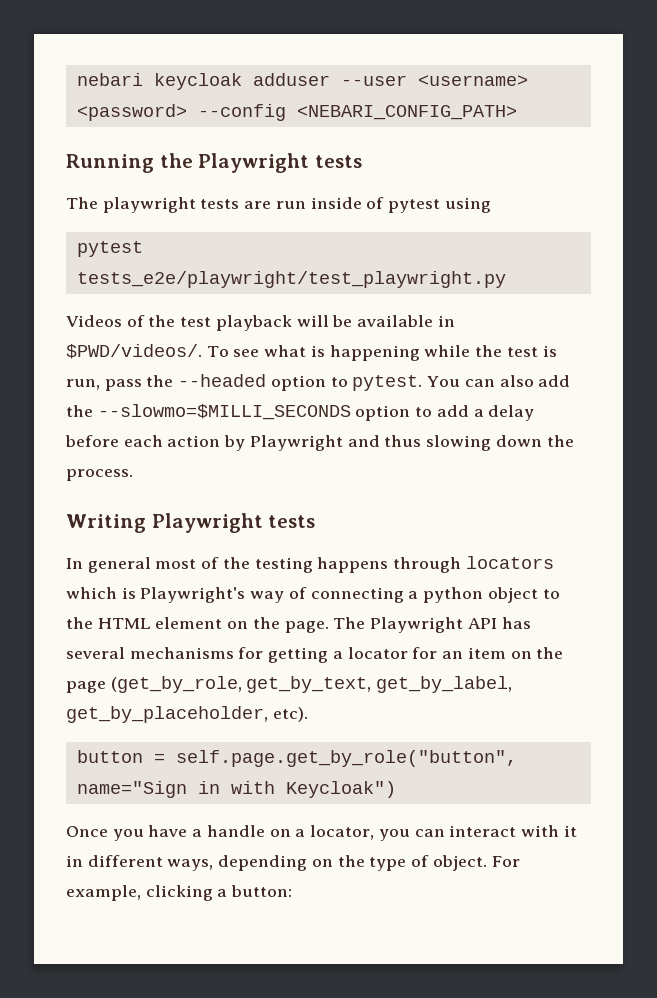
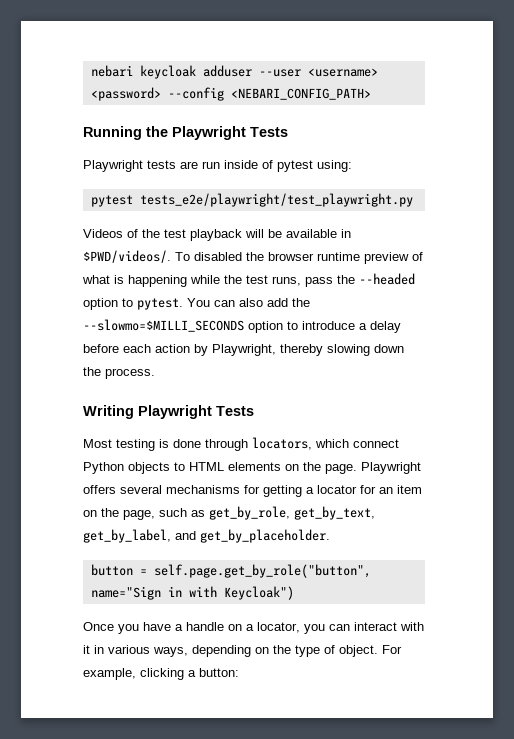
- Running the Playwright tests
- The playwright tests are run inside of pytest using
+ Running the Playwright Tests
+ Playwright tests are run inside of pytest using:
- To see what is happening while the test is run, pass the --headed option to pytest.
+ To disabled the browser runtime preview of what is happening while the test runs, pass the --headed option to pytest.
- You can also add the --slowmo=$MILLI_SECONDS option to add a delay before each action by Playwright and thus slowing down the process.
+ You can also add the --slowmo=$MILLI_SECONDS option to introduce a delay before each action by Playwright, thereby slowing down the process.
- Writing Playwright tests
- In general most of the testing happens through locators which is Playwright's way of connecting a python object to the HTML element on the page. The Playwright API has several mechanisms for getting a locator for an item on the page (get_by_role, get_by_text, get_by_label, get_by_placeholder, etc).
+ Writing Playwright Tests
+ Most testing is done through locators, which connect Python objects to HTML elements on the page. Playwright offers several mechanisms for getting a locator for an item on the page, such as get_by_role, get_by_text, get_by_label, and get_by_placeholder.
- Once you have a handle on a locator, you can interact with it in different ways, depending on the type of object.
+ Once you have a handle on a locator, you can interact with it in various ways, depending on the type of object.

